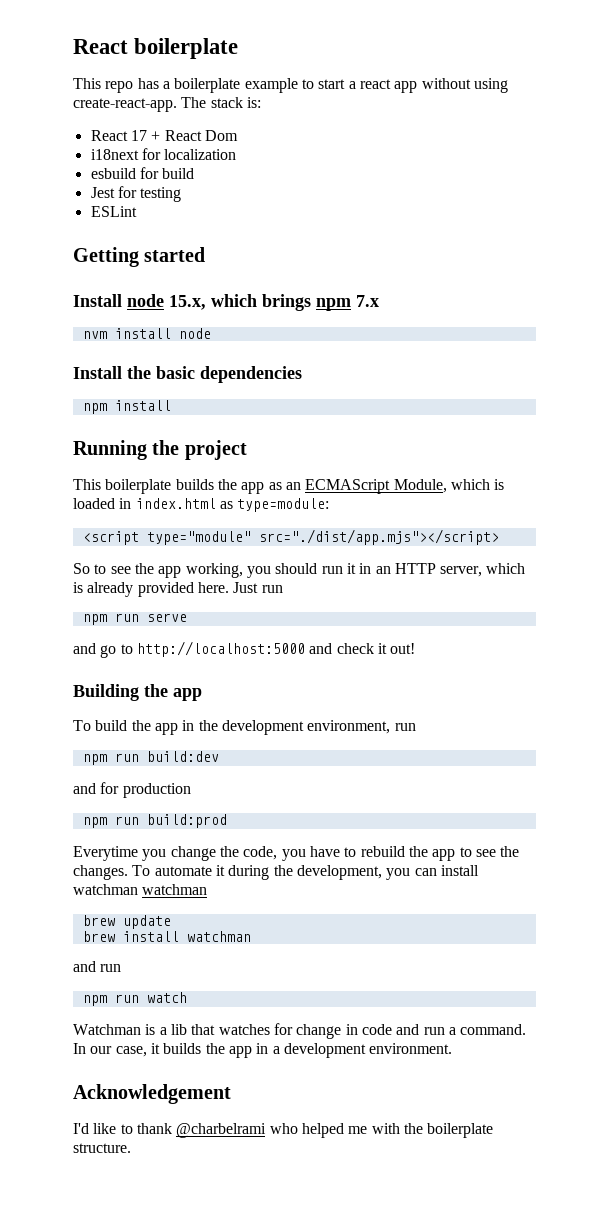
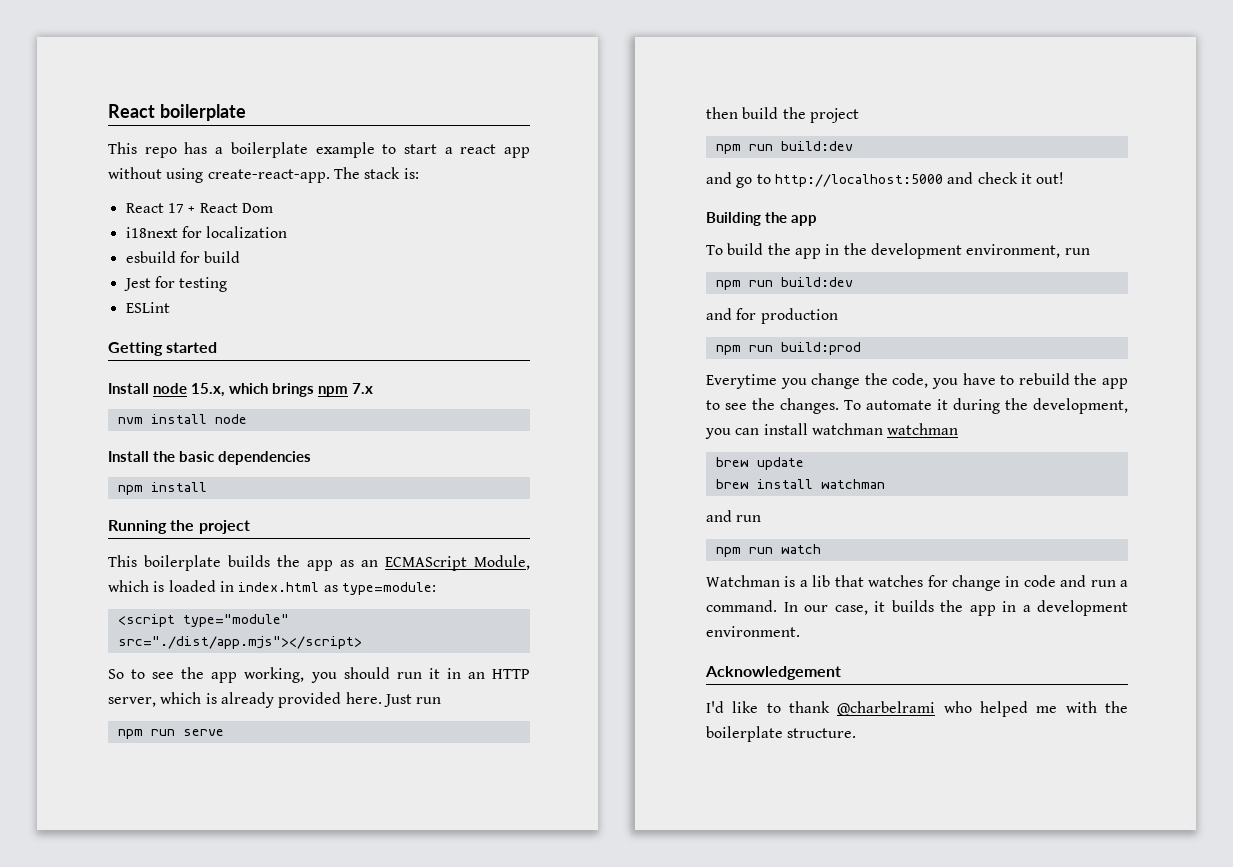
+ then build the project
+ npm run build:dev

